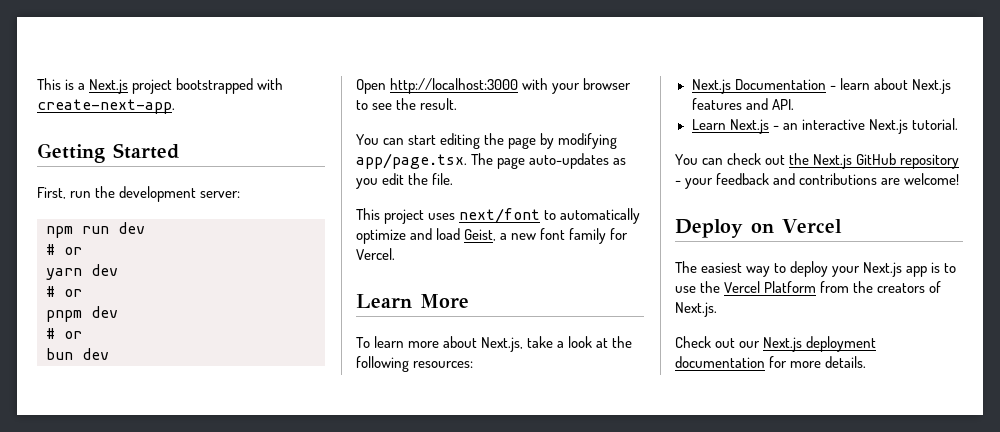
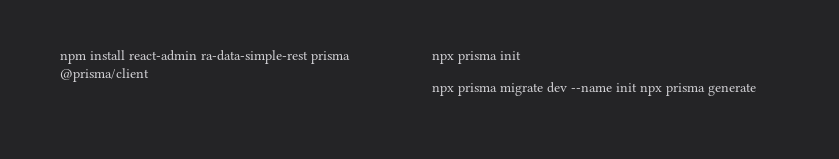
- This is a Next.js project bootstrapped with create-next-app.
- Getting Started
- First, run the development server:
- npm run dev
- # or
- yarn dev
- # or
- pnpm dev
- # or
- bun dev
- Open http://localhost:3000 with your browser to see the result.
- You can start editing the page by modifying app/page.tsx. The page auto-updates as you edit the file.
- This project uses next/font to automatically optimize and load Geist, a new font family for Vercel.
- Learn More
- To learn more about Next.js, take a look at the following resources:
- Next.js Documentation - learn about Next.js features and API.
- Learn Next.js - an interactive Next.js tutorial.
- You can check out the Next.js GitHub repository - your feedback and contributions are welcome!
- Deploy on Vercel
- The easiest way to deploy your Next.js app is to use the Vercel Platform from the creators of Next.js.
- Check out our Next.js deployment documentation for more details.
+ npm install react-admin ra-data-simple-rest prisma @prisma/client
+ npx prisma init
+ npx prisma migrate dev --name init npx prisma generate

